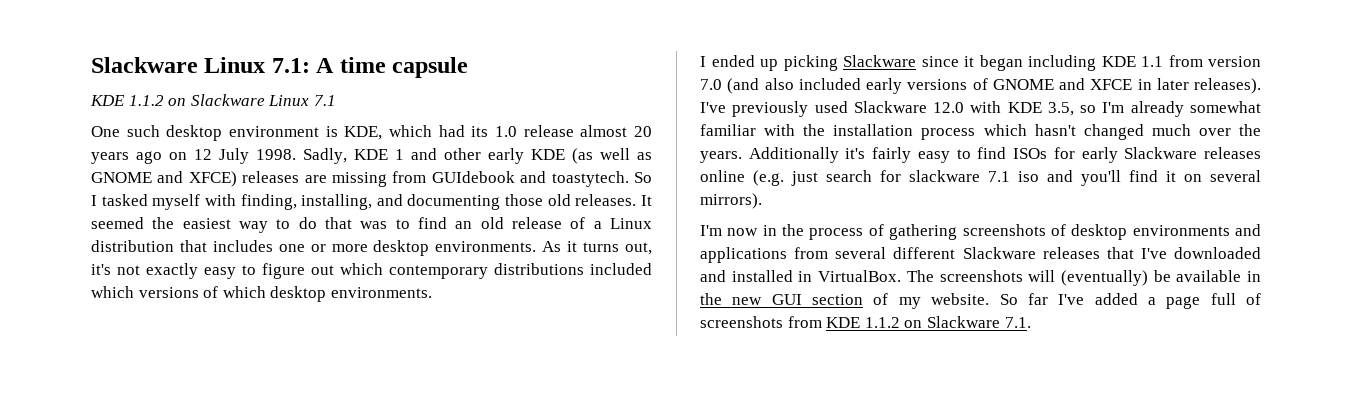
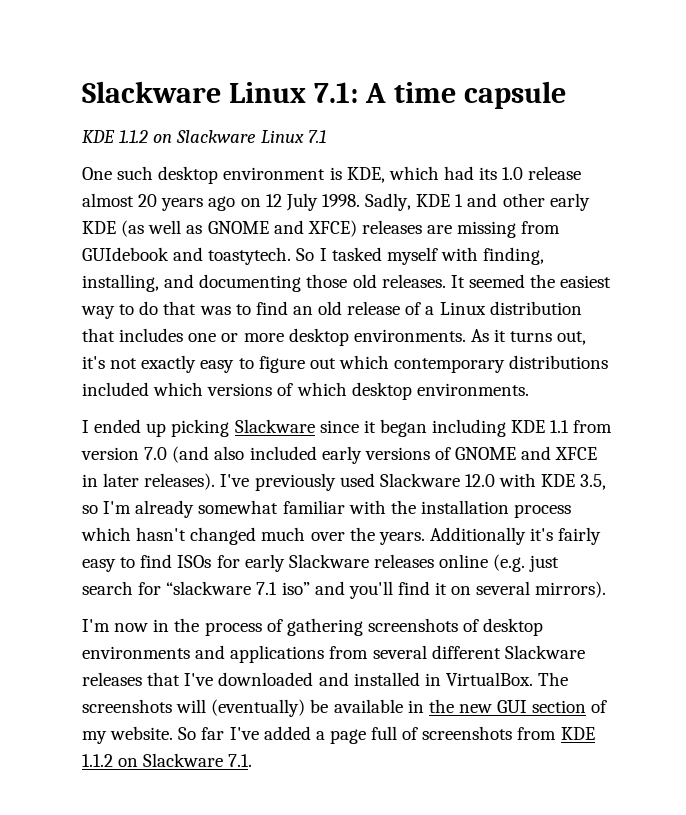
- Additionally it's fairly easy to find ISOs for early Slackware releases online (e.g. just search for slackware 7.1 iso and you'll find it on several mirrors).
+ Additionally it's fairly easy to find ISOs for early Slackware releases online (e.g. just search for “slackware 7.1 iso” and you'll find it on several mirrors).

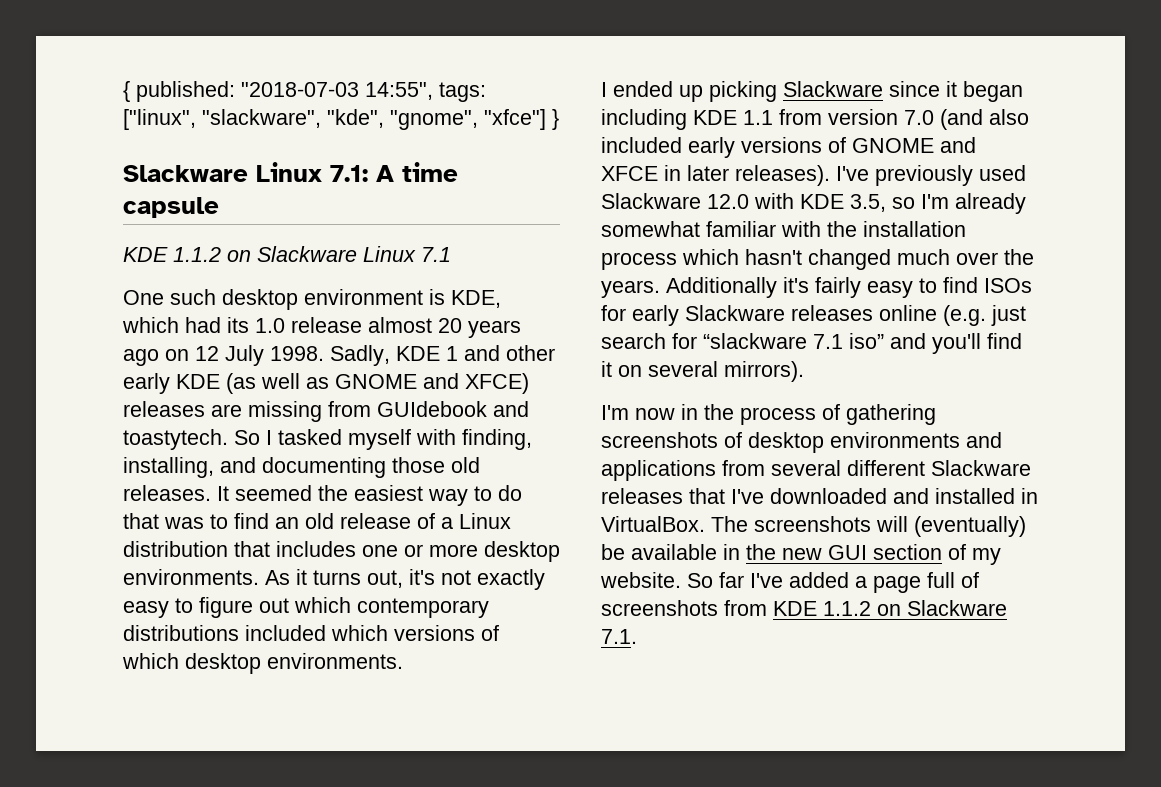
+ { published: "2018-07-03 14:55", tags: ["linux", "slackware", "kde", "gnome", "xfce"] }

